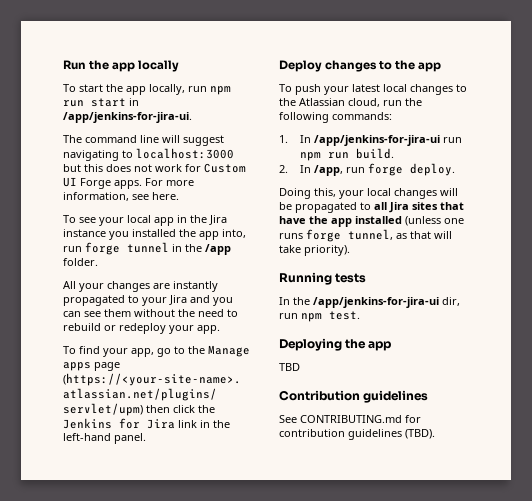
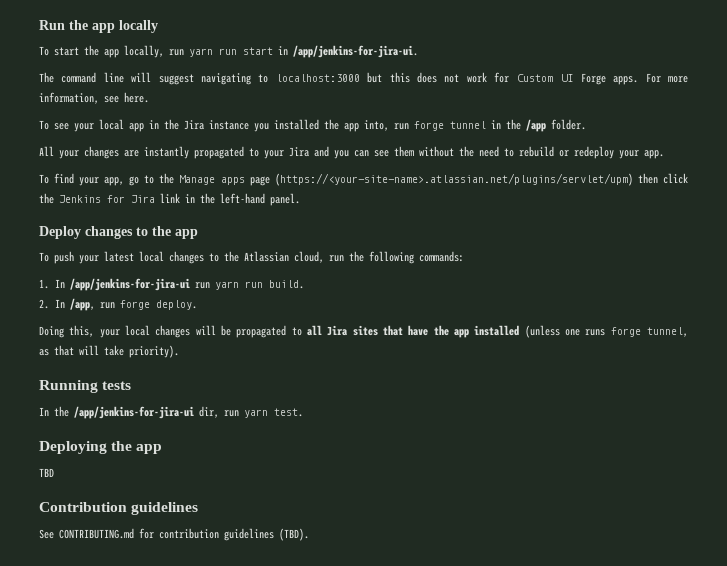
- To start the app locally, run npm run start in /app/jenkins-for-jira-ui.
+ To start the app locally, run yarn run start in /app/jenkins-for-jira-ui.
- 1. In /app/jenkins-for-jira-ui run npm run build.
+ 1. In /app/jenkins-for-jira-ui run yarn run build.
- In the /app/jenkins-for-jira-ui dir, run npm test.
+ In the /app/jenkins-for-jira-ui dir, run yarn test.

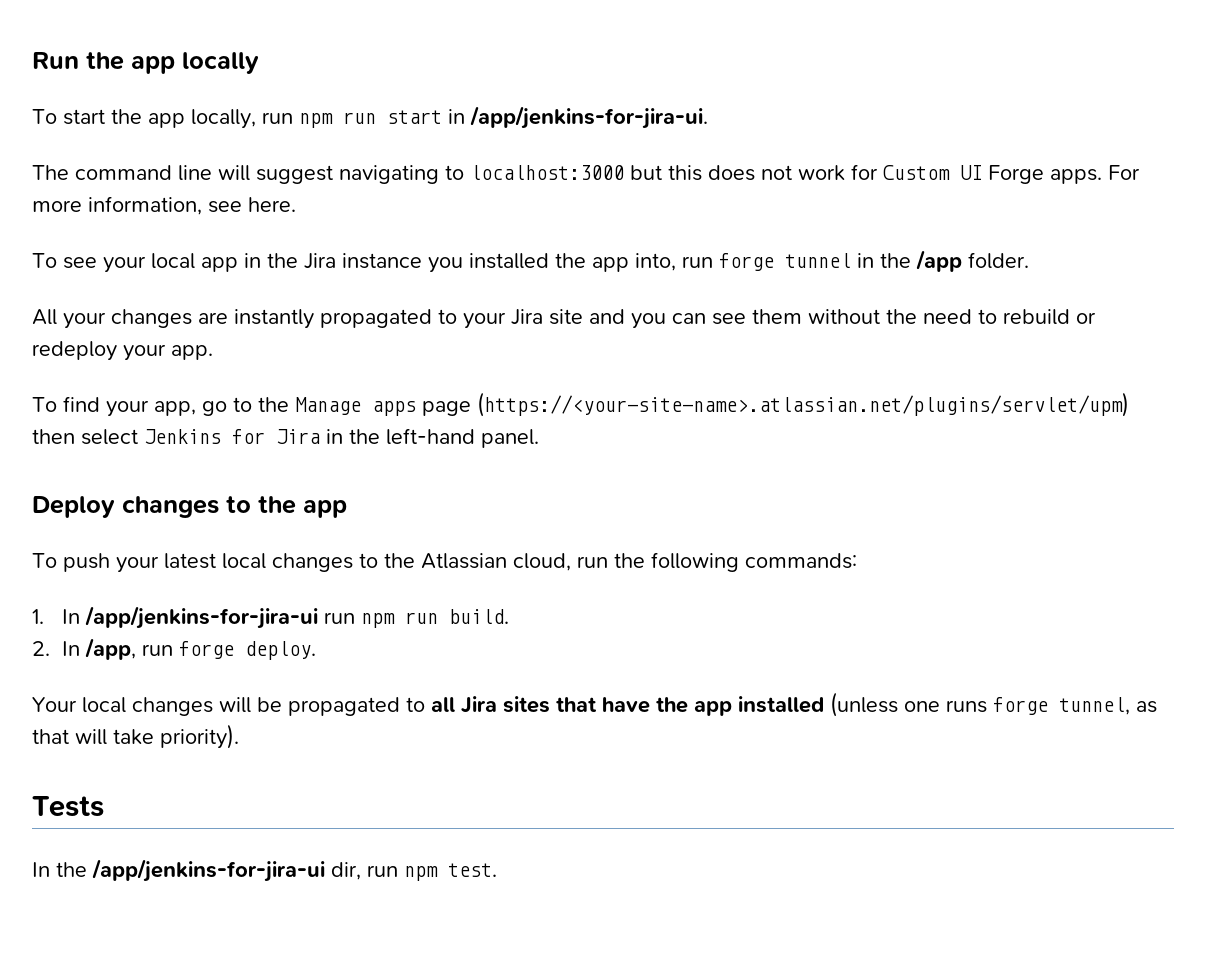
- To start the app locally, run yarn run start in /app/jenkins-for-jira-ui.
+ To start the app locally, run npm run start in /app/jenkins-for-jira-ui.
- All your changes are instantly propagated to your Jira and you can see them without the need to rebuild or redeploy your app.
+ All your changes are instantly propagated to your Jira site and you can see them without the need to rebuild or redeploy your app.
- To find your app, go to the Manage apps page (https://<your-site-name>.atlassian.net/plugins/servlet/upm) then click the Jenkins for Jira link in the left-hand panel.
+ To find your app, go to the Manage apps page (https://<your-site-name>.atlassian.net/plugins/servlet/upm) then select Jenkins for Jira in the left-hand panel.
- 1. In /app/jenkins-for-jira-ui run yarn run build.
+ 1. In /app/jenkins-for-jira-ui run npm run build.
- Doing this, your local changes will be propagated to all Jira sites that have the app installed (unless one runs forge tunnel, as that will take priority).
+ Your local changes will be propagated to all Jira sites that have the app installed (unless one runs forge tunnel, as that will take priority).
- Running tests
+ Tests
- In the /app/jenkins-for-jira-ui dir, run yarn test.
+ In the /app/jenkins-for-jira-ui dir, run npm test.
- Deploying the app
- TBD
- Contribution guidelines
- See CONTRIBUTING.md for contribution guidelines (TBD).

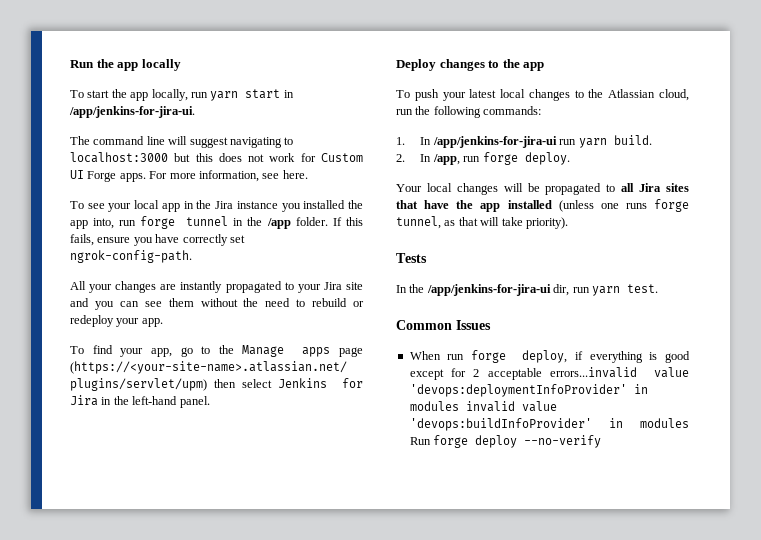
- To start the app locally, run npm run start in /app/jenkins-for-jira-ui.
+ To start the app locally, run yarn start in /app/jenkins-for-jira-ui.
+ If this fails, ensure you have correctly set ngrok-config-path.
- 1. In /app/jenkins-for-jira-ui run npm run build.
+ 1. In /app/jenkins-for-jira-ui run yarn build.
- In the /app/jenkins-for-jira-ui dir, run npm test.
+ In the /app/jenkins-for-jira-ui dir, run yarn test.
+ Common Issues
+ When run forge deploy, if everything is good except for 2 acceptable errors...invalid value 'devops:deploymentInfoProvider' in modules invalid value 'devops:buildInfoProvider' in modules Run forge deploy --no-verify

